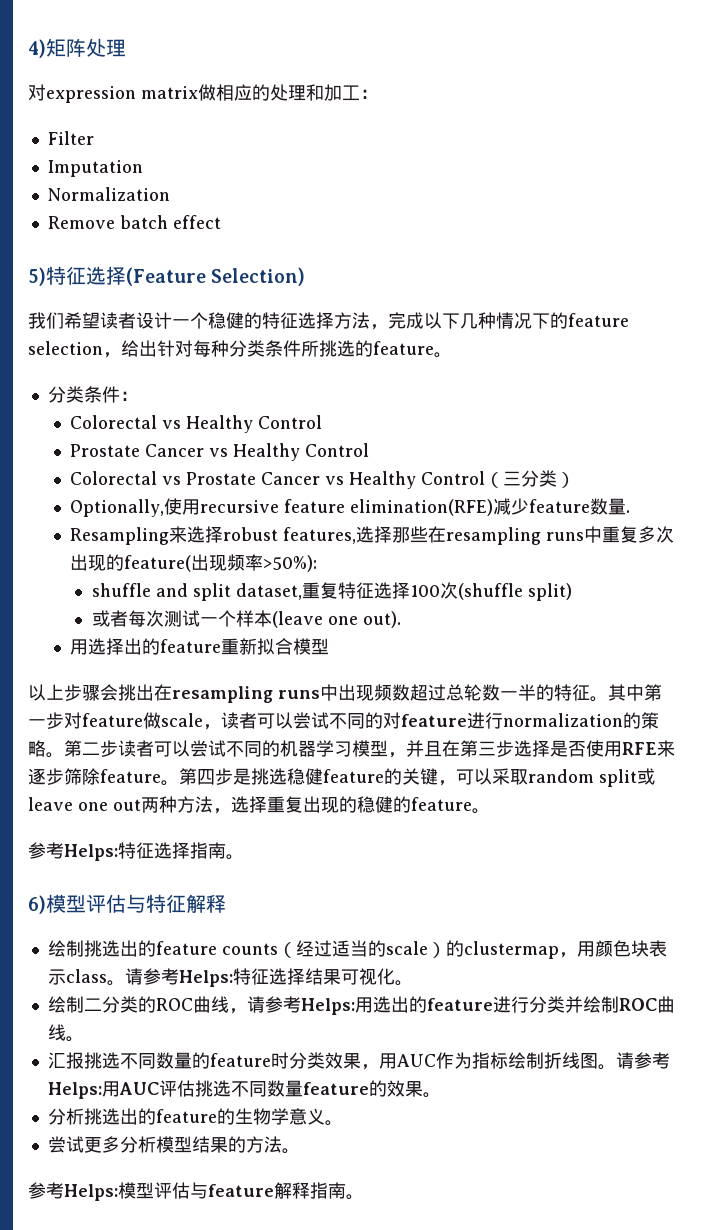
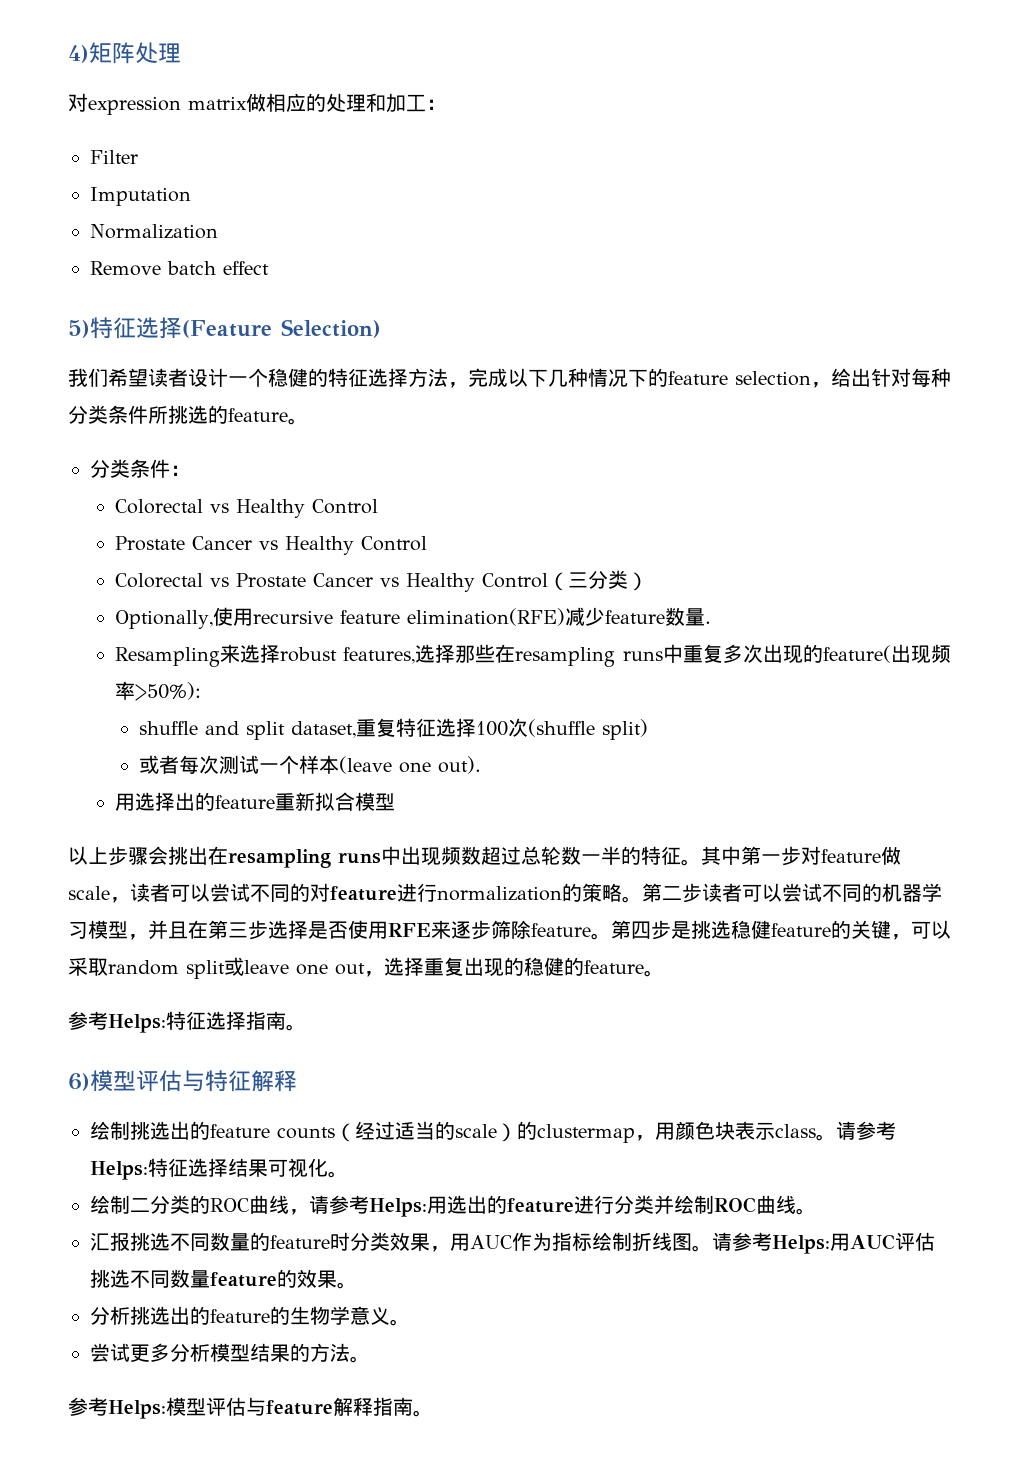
- 第四步是挑选稳健feature的关键，可以采取random split或leave one out两种方法，选择重复出现的稳健的feature。
+ 第四步是挑选稳健feature的关键，可以采取random split或leave one out，选择重复出现的稳健的feature。

